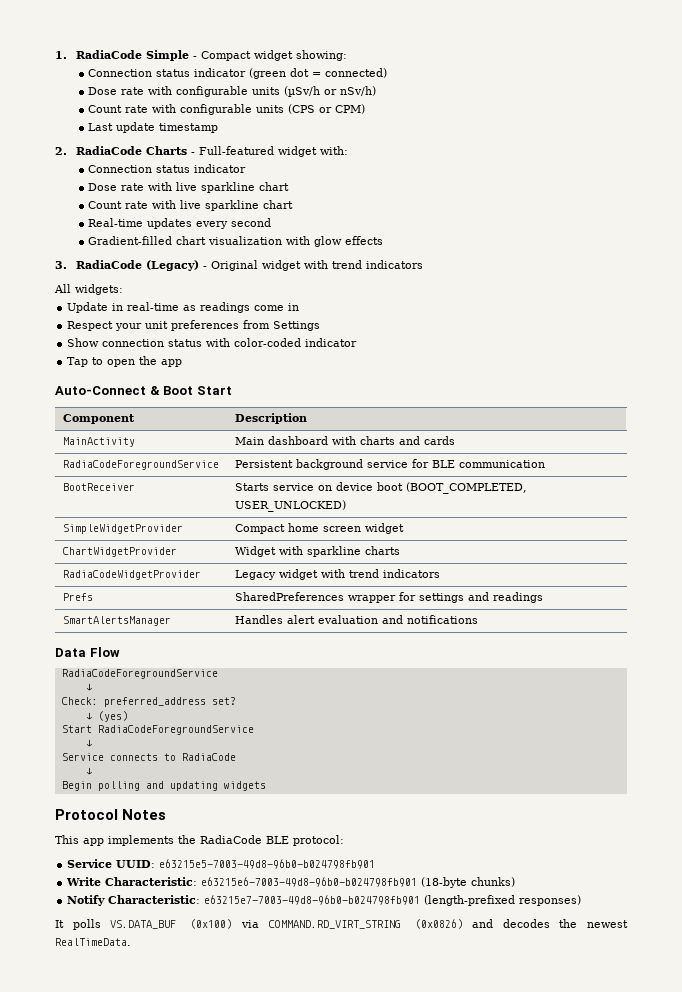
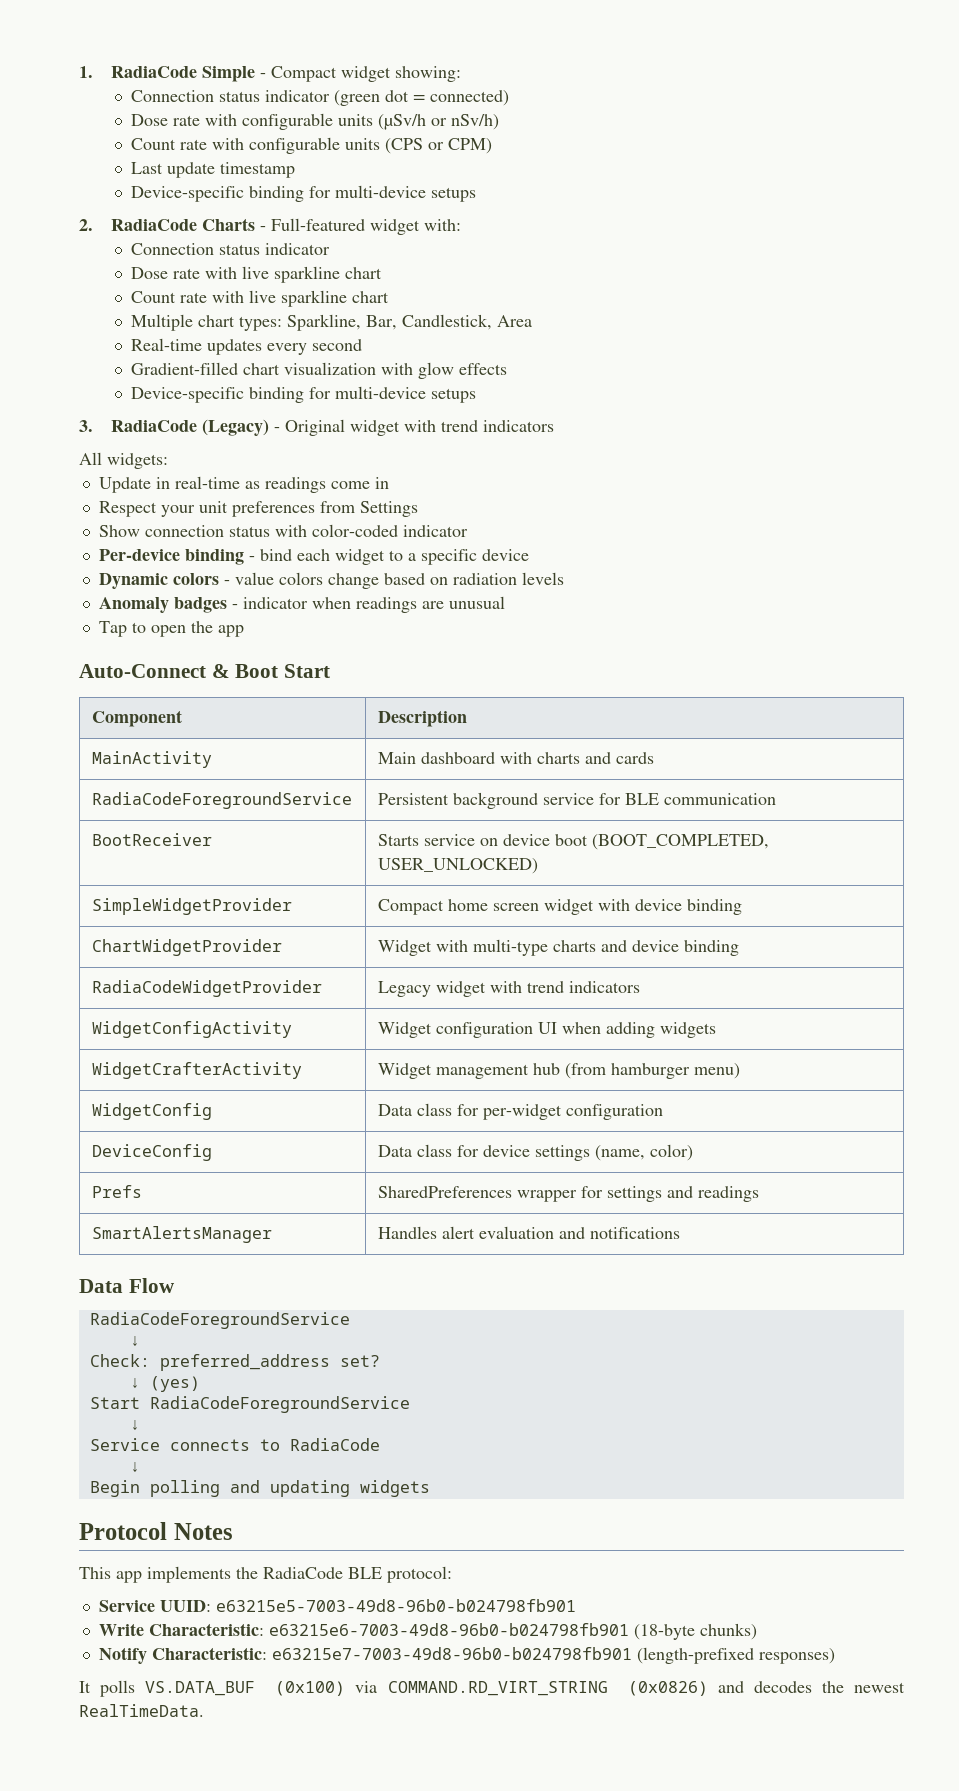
  Last update timestamp
+ Device-specific binding for multi-device setups
+ Multiple chart types: Sparkline, Bar, Candlestick, Area
  Gradient-filled chart visualization with glow effects
+ Device-specific binding for multi-device setups
+ Per-device binding - bind each widget to a specific device
+ Dynamic colors - value colors change based on radiation levels
+ Anomaly badges - indicator when readings are unusual
- SimpleWidgetProvider | Compact home screen widget
+ SimpleWidgetProvider | Compact home screen widget with device binding
- ChartWidgetProvider | Widget with sparkline charts
+ ChartWidgetProvider | Widget with multi-type charts and device binding
+ WidgetConfigActivity | Widget configuration UI when adding widgets
+ WidgetCrafterActivity | Widget management hub (from hamburger menu)
+ WidgetConfig | Data class for per-widget configuration
+ DeviceConfig | Data class for device settings (name, color)

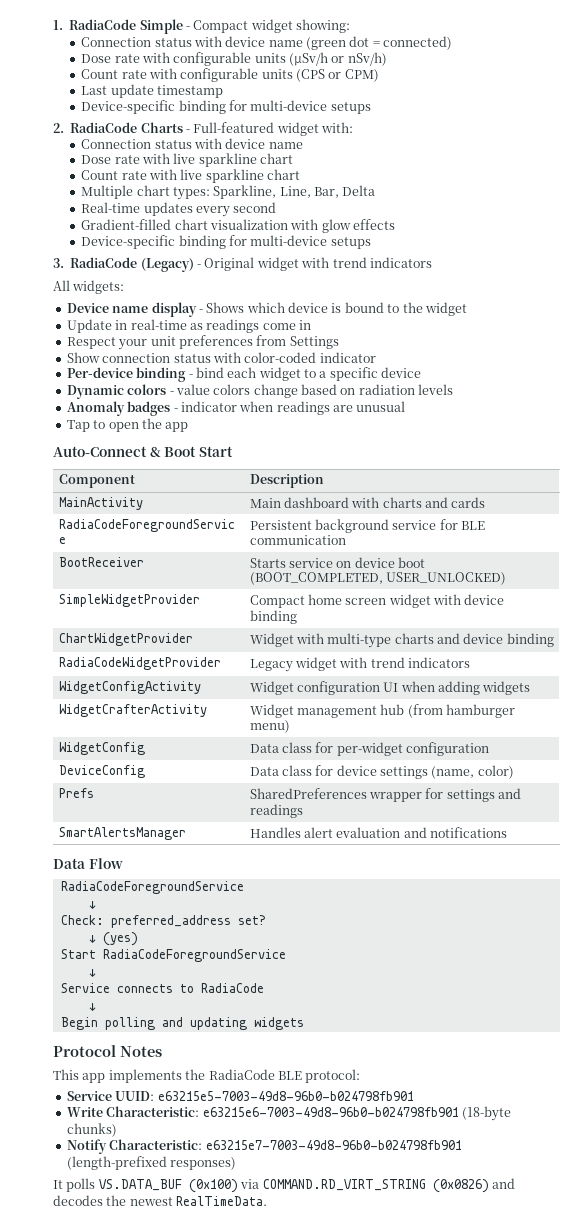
- Connection status indicator (green dot = connected)
+ Connection status with device name (green dot = connected)
  2. RadiaCode Charts - Full-featured widget with:
- Connection status indicator
+ Connection status with device name
- Multiple chart types: Sparkline, Bar, Candlestick, Area
+ Multiple chart types: Sparkline, Line, Bar, Delta
+ Device name display - Shows which device is bound to the widget

